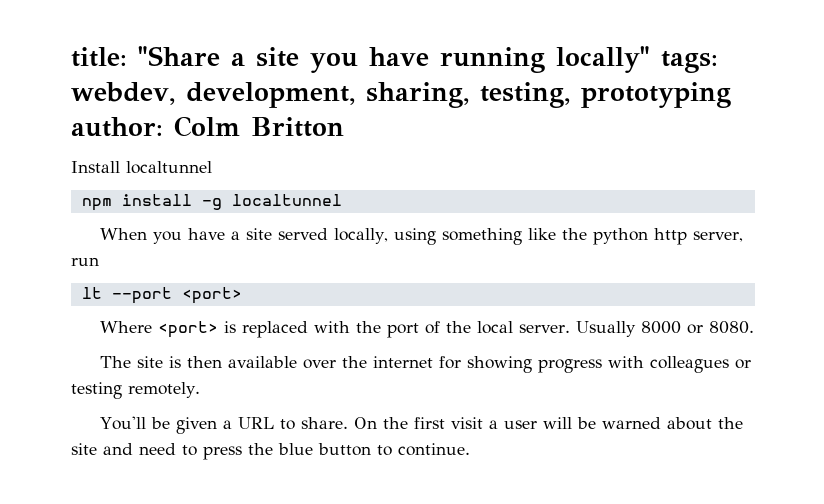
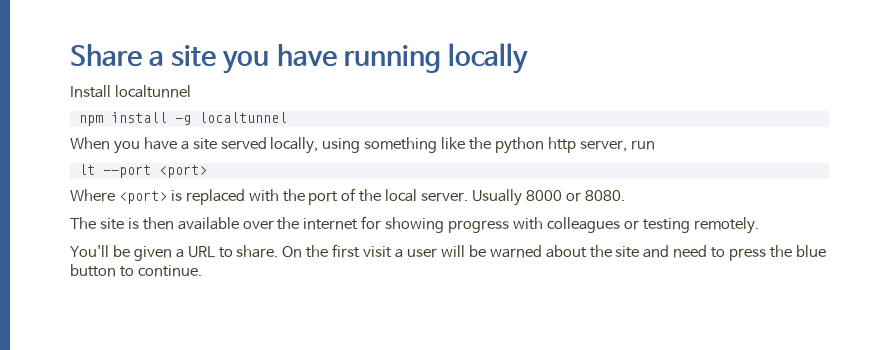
- title: "Share a site you have running locally" tags: webdev, development, sharing, testing, prototyping author: Colm Britton
+ Share a site you have running locally

